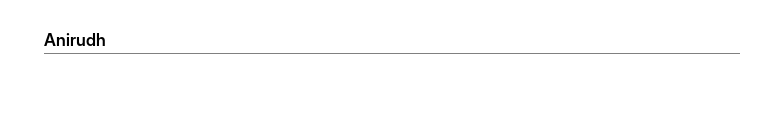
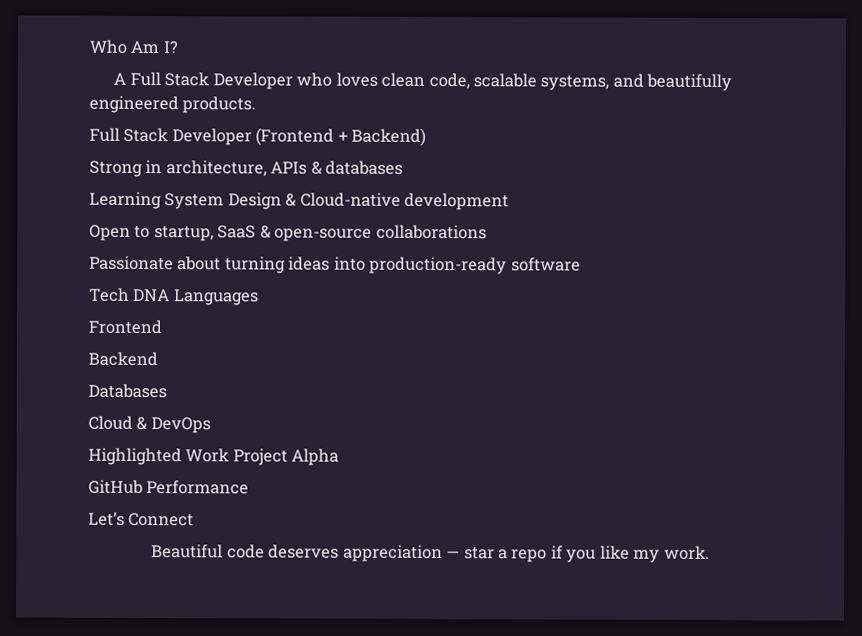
- Anirudh
+ Who Am I?
+ A Full Stack Developer who loves clean code, scalable systems, and beautifully engineered products.
+ Full Stack Developer (Frontend + Backend)
+ Strong in architecture, APIs & databases
+ Learning System Design & Cloud-native development
+ Open to startup, SaaS & open-source collaborations
+ Passionate about turning ideas into production-ready software
+ Tech DNA Languages
+ Frontend
+ Backend
+ Databases
+ Cloud & DevOps
+ Highlighted Work Project Alpha
+ GitHub Performance
+ Let’s Connect
+ Beautiful code deserves appreciation — star a repo if you like my work.

